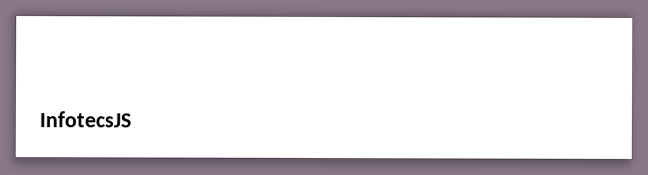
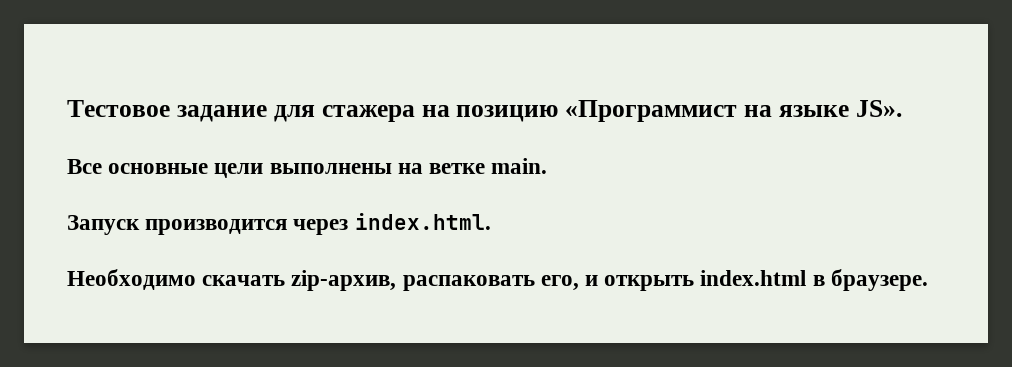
- InfotecsJS
+ Тестовое задание для стажера на позицию «Программист на языке JS».
+ Все основные цели выполнены на ветке main.
+ Запуск производится через index.html.
+ Необходимо скачать zip-архив, распаковать его, и открыть index.html в браузере.

